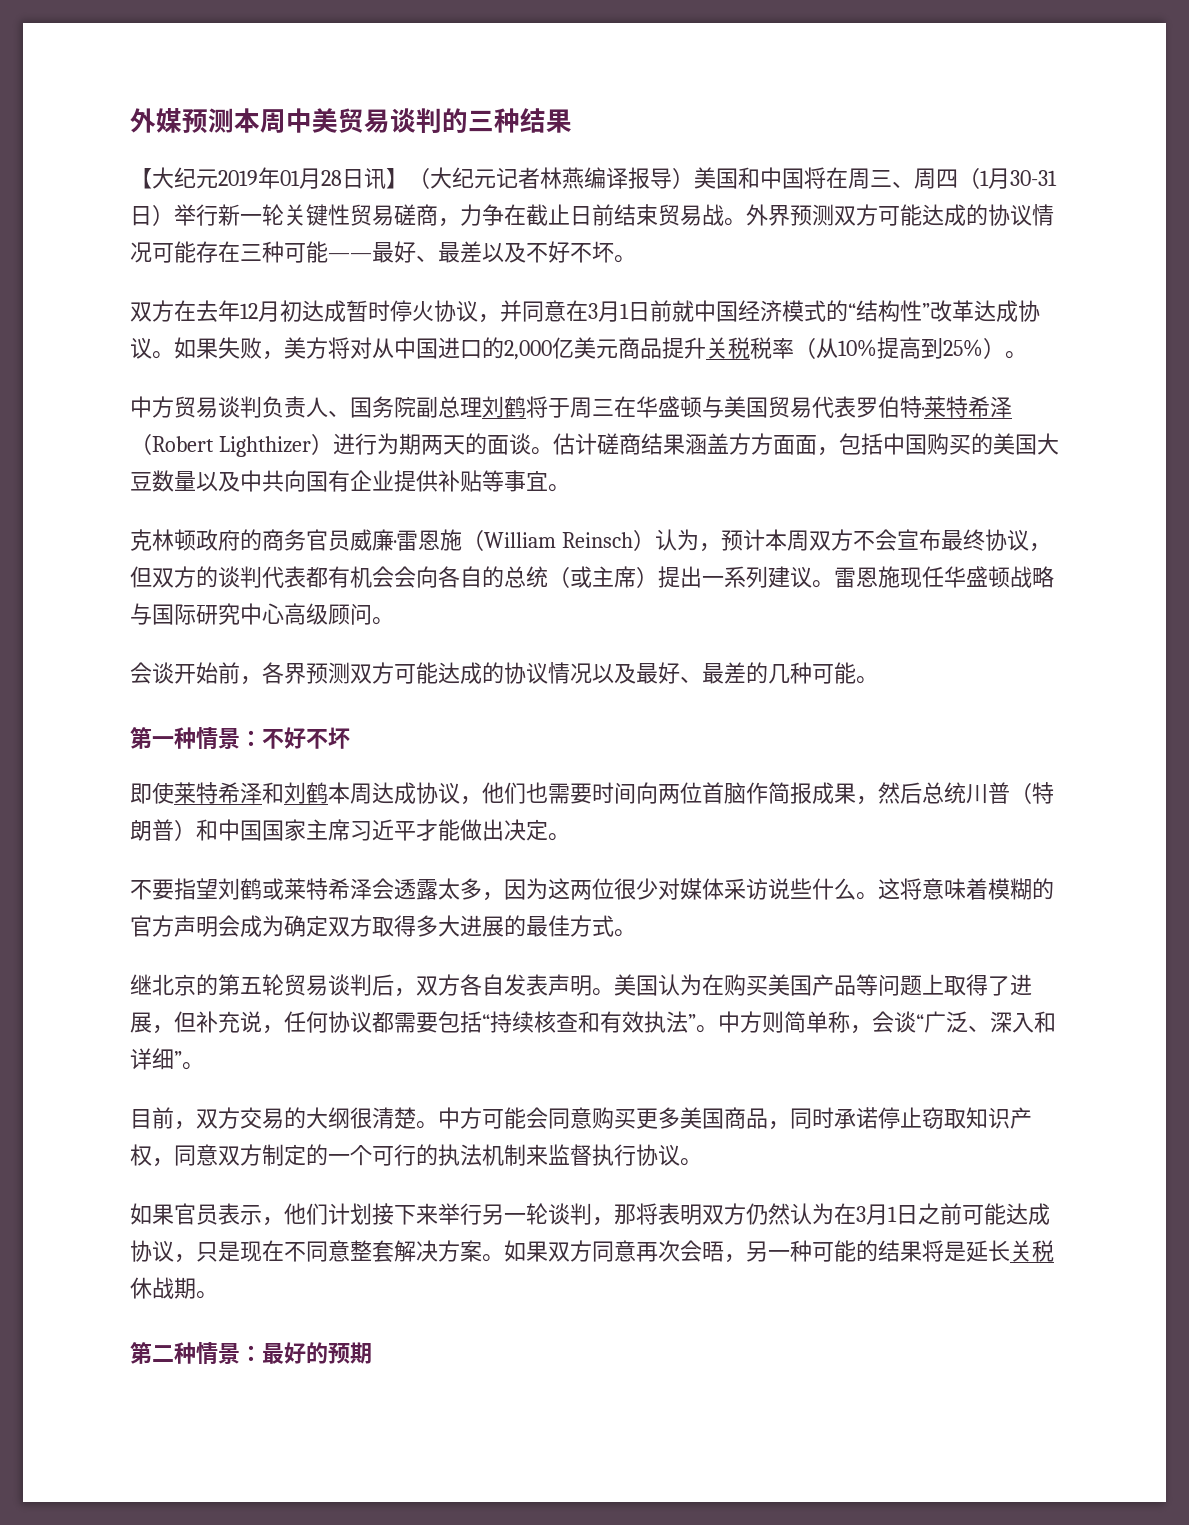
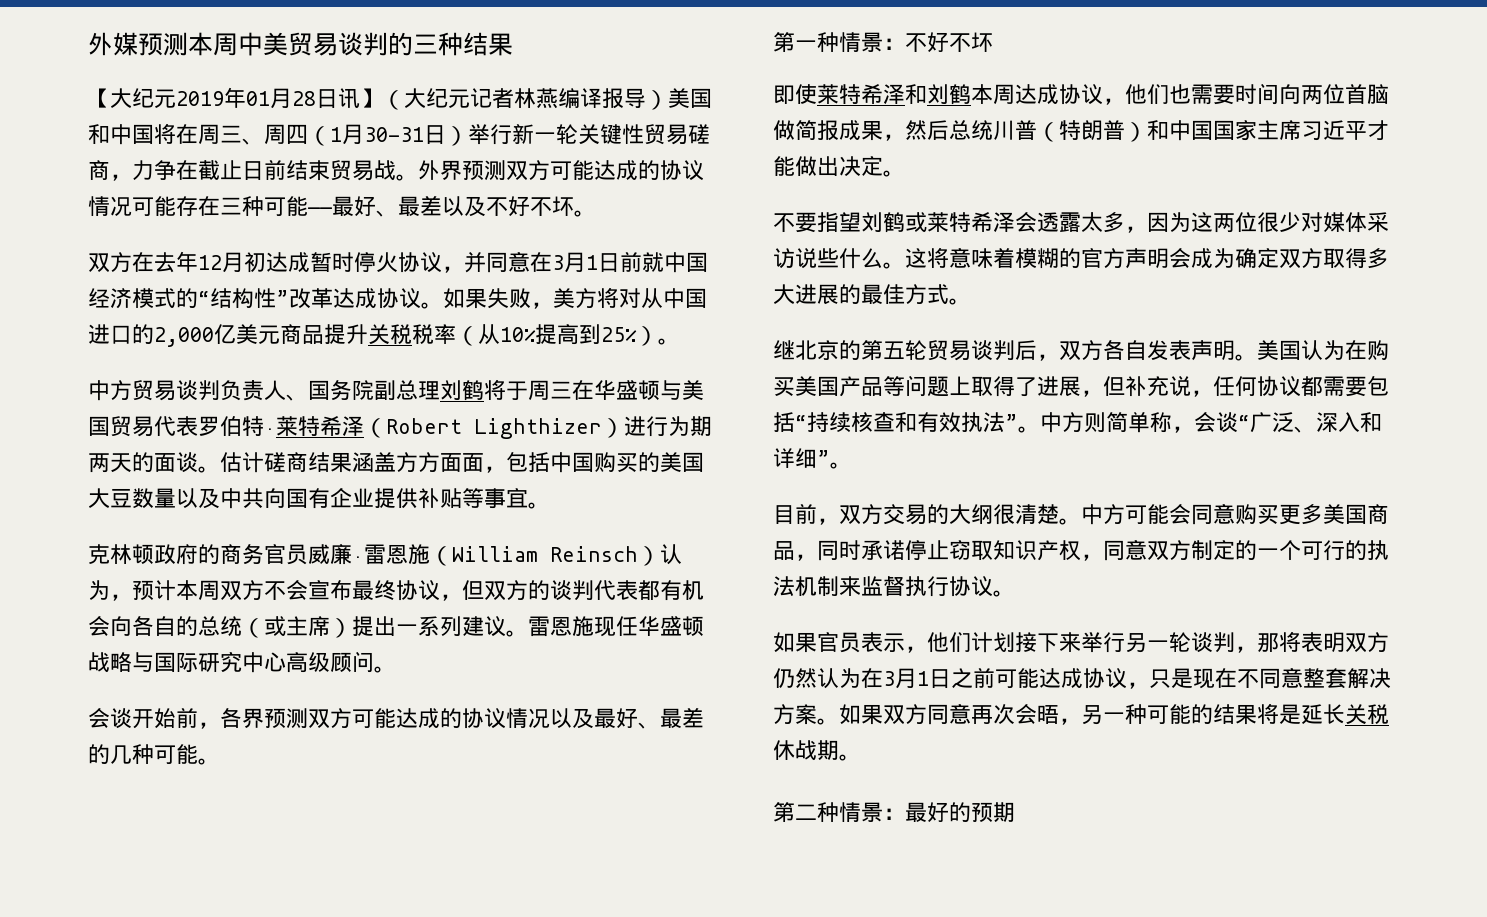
- 克林顿政府的商务官员威廉·雷恩施（William Reinsch）认为，预计本周双方不会宣布最终协议，但双方的谈判代表都有机会会向各自的总统（或主席）提出一系列建议。
+ 克林顿政府的商务官员威廉·雷恩施（William Reinsch）认为，预计本周双方不会宣布最终协议，但双方的谈判代表都有机会向各自的总统（或主席）提出一系列建议。
- 即使莱特希泽和刘鹤本周达成协议，他们也需要时间向两位首脑作简报成果，然后总统川普（特朗普）和中国国家主席习近平才能做出决定。
+ 即使莱特希泽和刘鹤本周达成协议，他们也需要时间向两位首脑做简报成果，然后总统川普（特朗普）和中国国家主席习近平才能做出决定。

